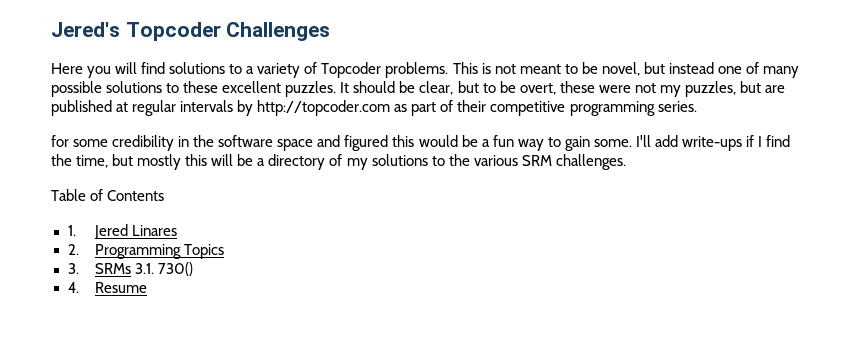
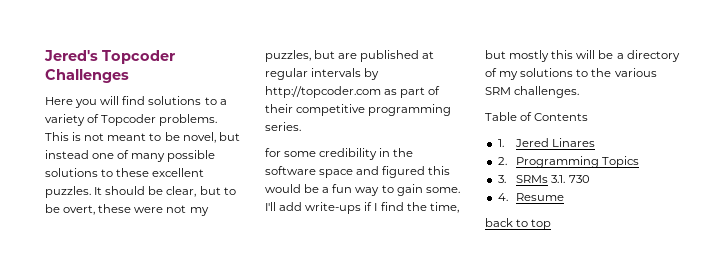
- 3. SRMs 3.1. 730()
+ 3. SRMs 3.1. 730
+ back to top

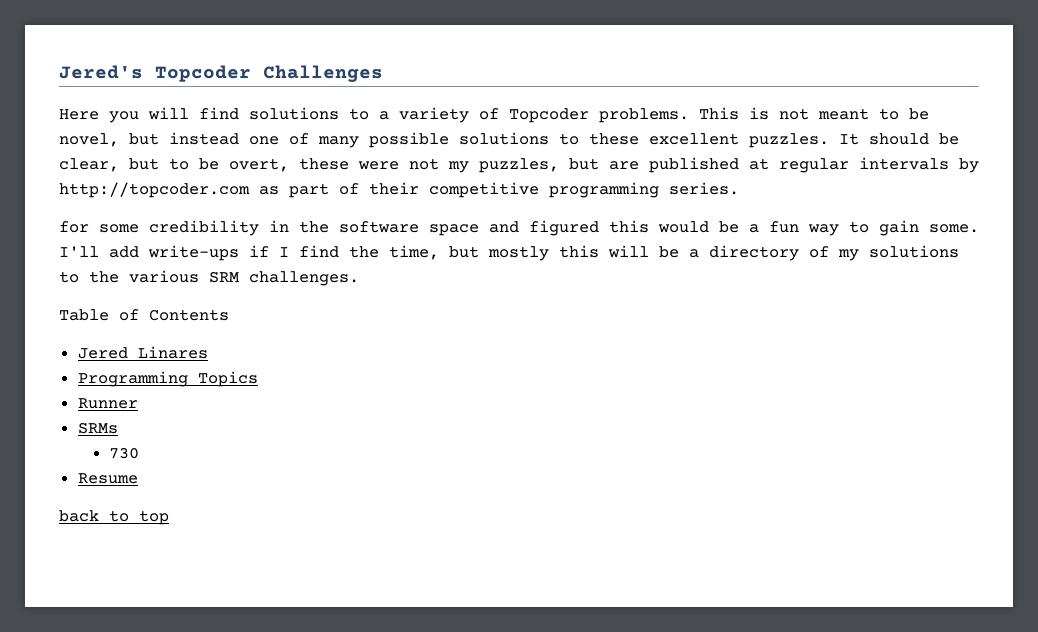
- 1. Jered Linares
+ Jered Linares
- 2. Programming Topics
+ Programming Topics
- 3. SRMs 3.1. 730
+ Runner
+ SRMs
+ 730
- 4. Resume
+ Resume

